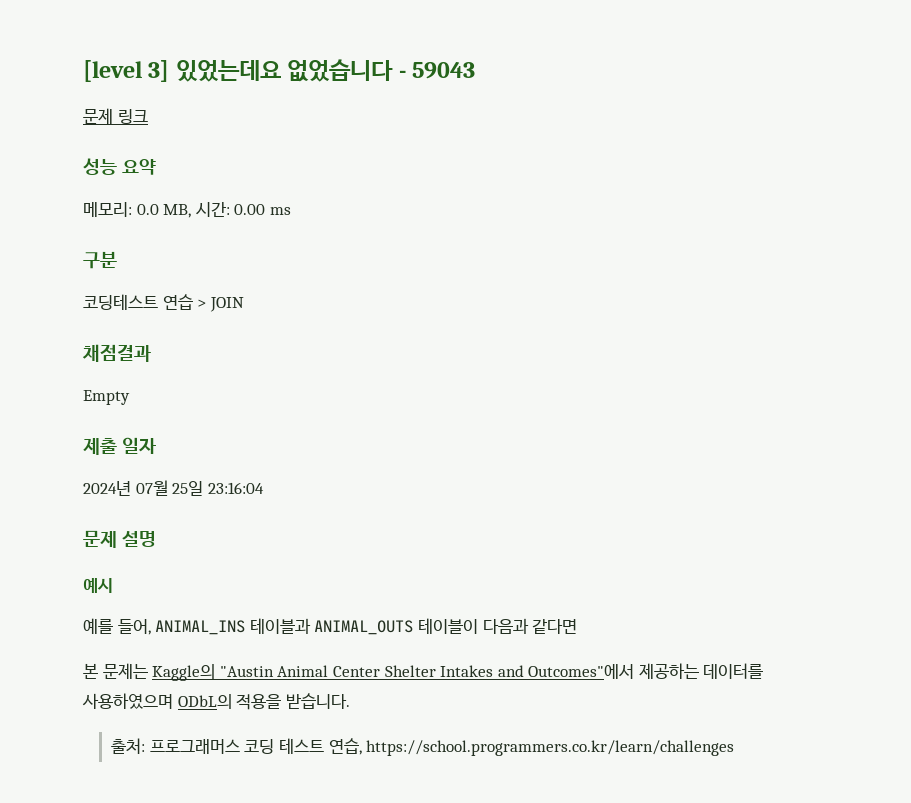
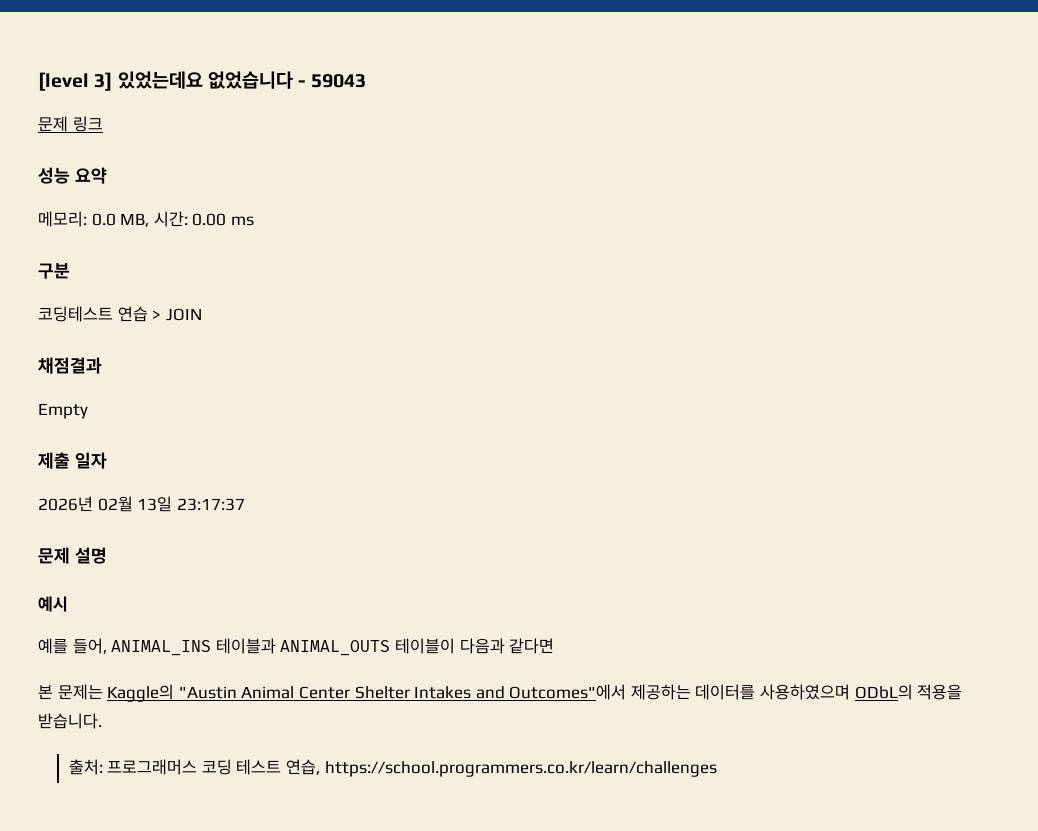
- 2024년 07월 25일 23:16:04
+ 2026년 02월 13일 23:17:37

